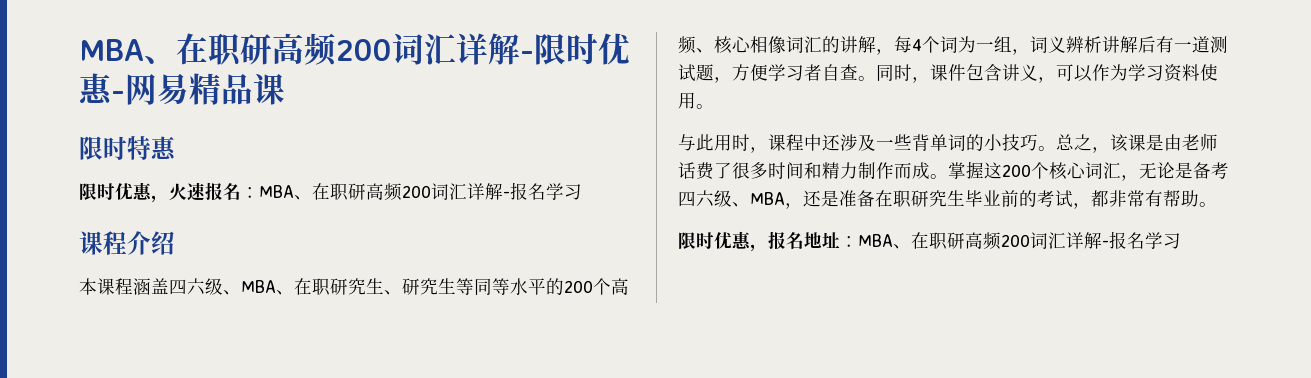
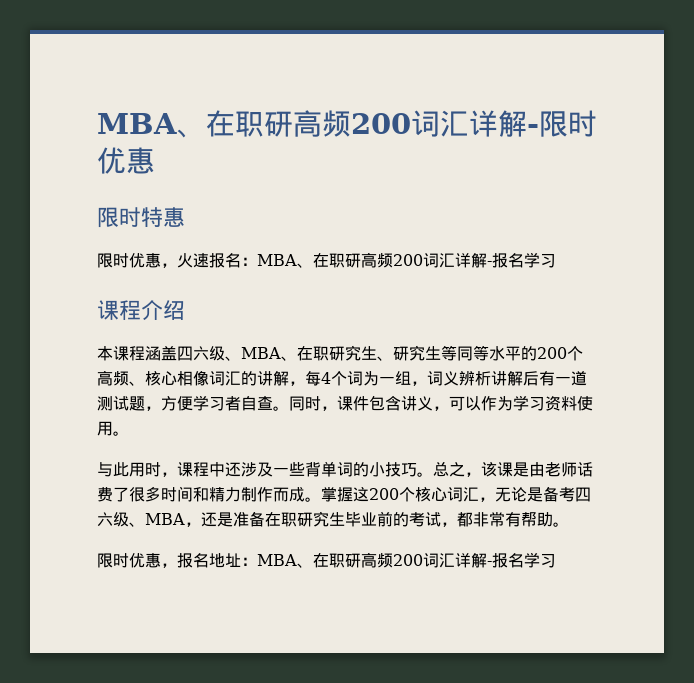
- MBA、在职研高频200词汇详解-限时优惠-网易精品课
+ MBA、在职研高频200词汇详解-限时优惠

